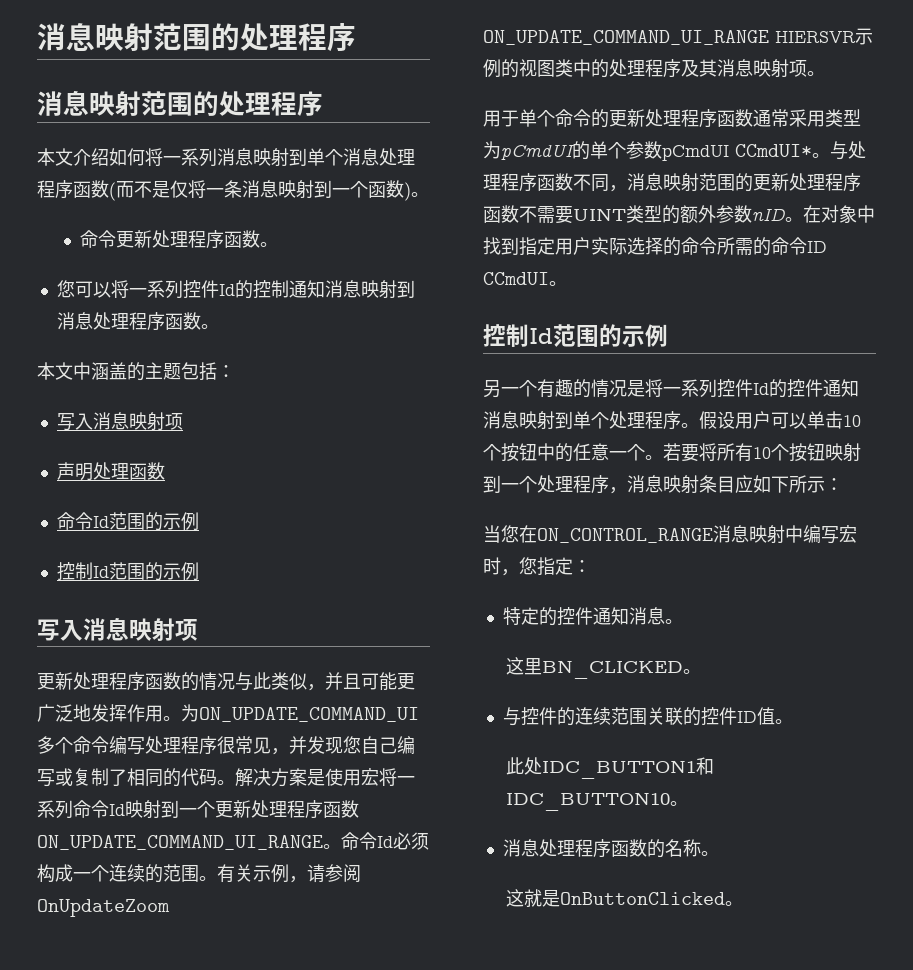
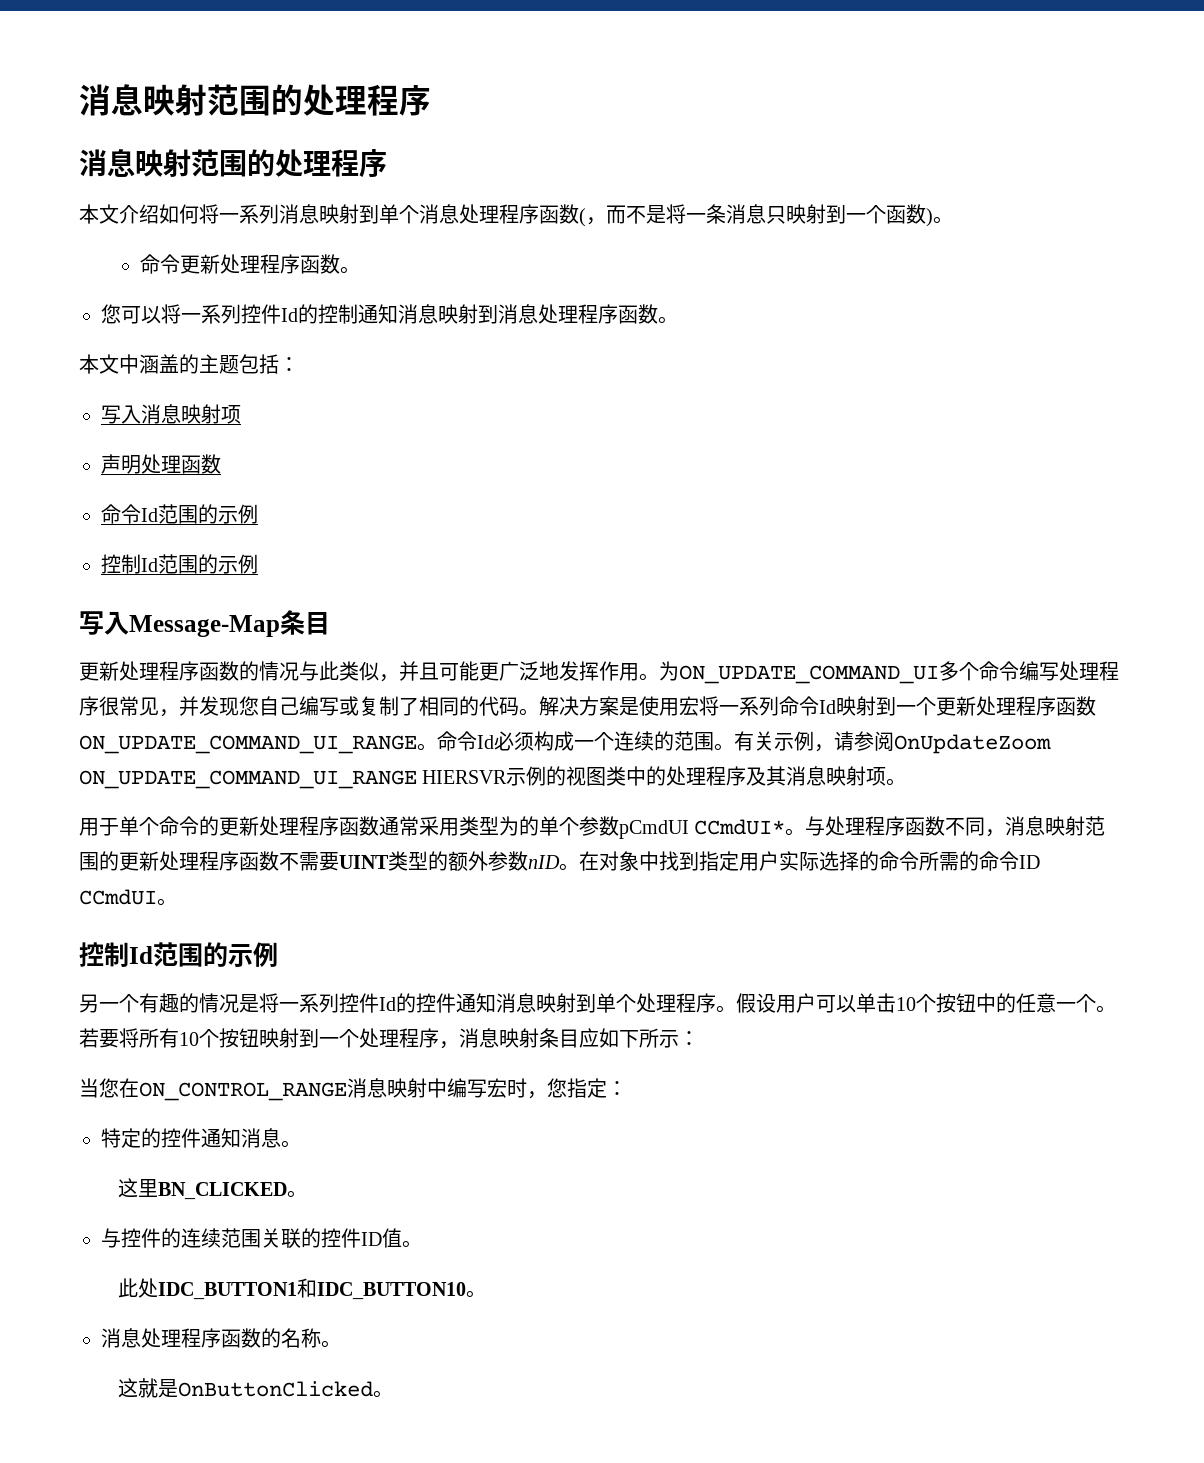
- 本文介绍如何将一系列消息映射到单个消息处理程序函数(而不是仅将一条消息映射到一个函数)。
+ 本文介绍如何将一系列消息映射到单个消息处理程序函数(，而不是将一条消息只映射到一个函数)。
  命令Id范围的示例
  控制Id范围的示例
- 写入消息映射项
+ 写入Message-Map条目
- 用于单个命令的更新处理程序函数通常采用类型为pCmdUI的单个参数pCmdUI CCmdUI*。
+ 用于单个命令的更新处理程序函数通常采用类型为的单个参数pCmdUI CCmdUI*。

